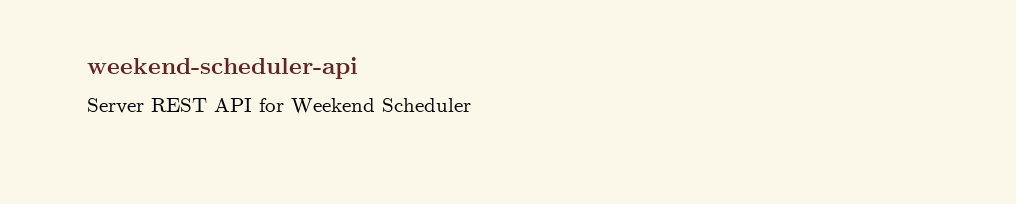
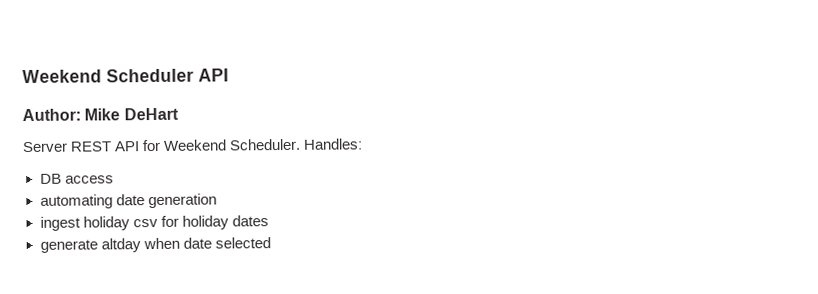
- weekend-scheduler-api
+ Weekend Scheduler API
+ Author: Mike DeHart
- Server REST API for Weekend Scheduler
+ Server REST API for Weekend Scheduler. Handles:
+ DB access
+ automating date generation
+ ingest holiday csv for holiday dates
+ generate altday when date selected

